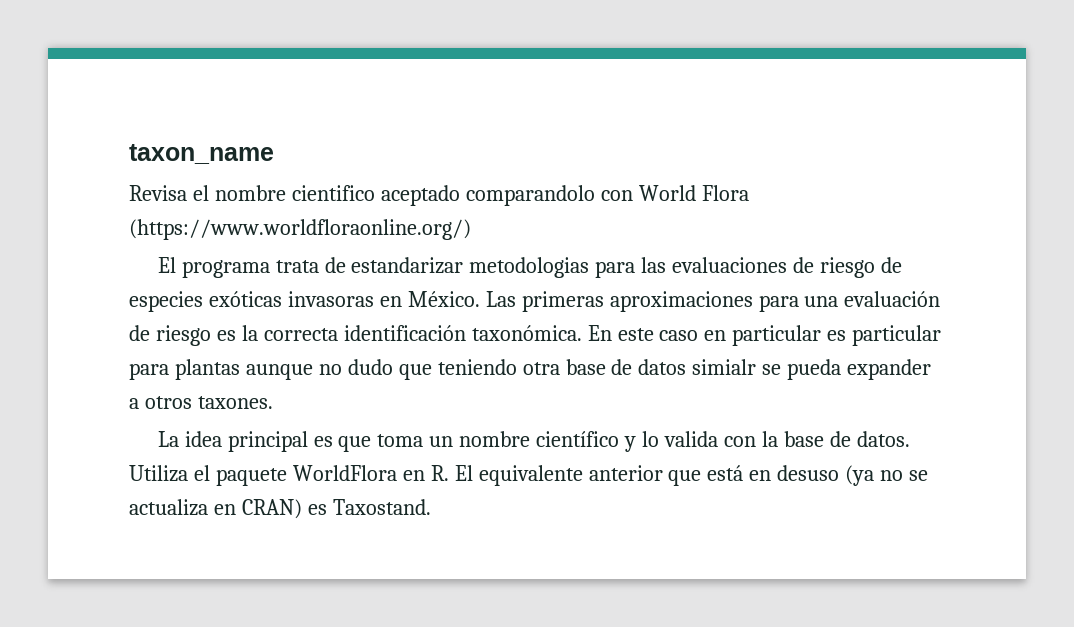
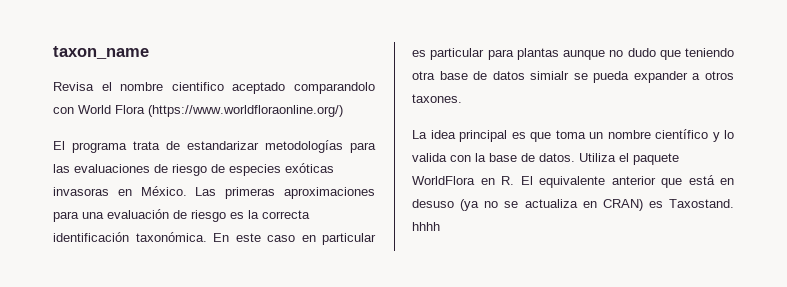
- El programa trata de estandarizar metodologias para las evaluaciones de riesgo de especies exóticas invasoras en México.
+ El programa trata de estandarizar metodologías para las evaluaciones de riesgo de especies exóticas invasoras en México.
- Utiliza el paquete WorldFlora en R. El equivalente anterior que está en desuso (ya no se actualiza en CRAN) es Taxostand.
+ Utiliza el paquete WorldFlora en R. El equivalente anterior que está en desuso (ya no se actualiza en CRAN) es Taxostand. hhhh

